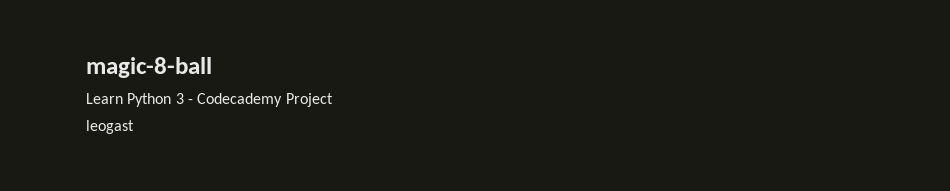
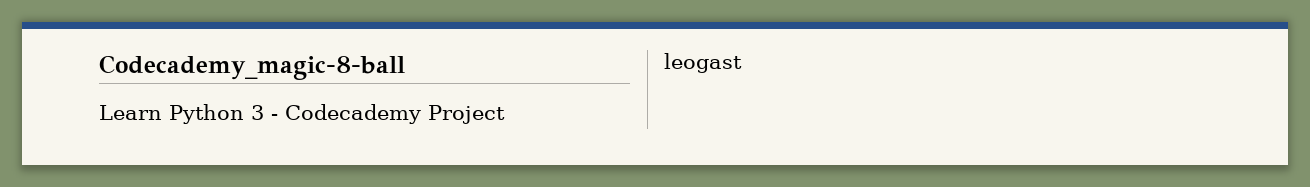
- magic-8-ball
+ Codecademy_magic-8-ball

